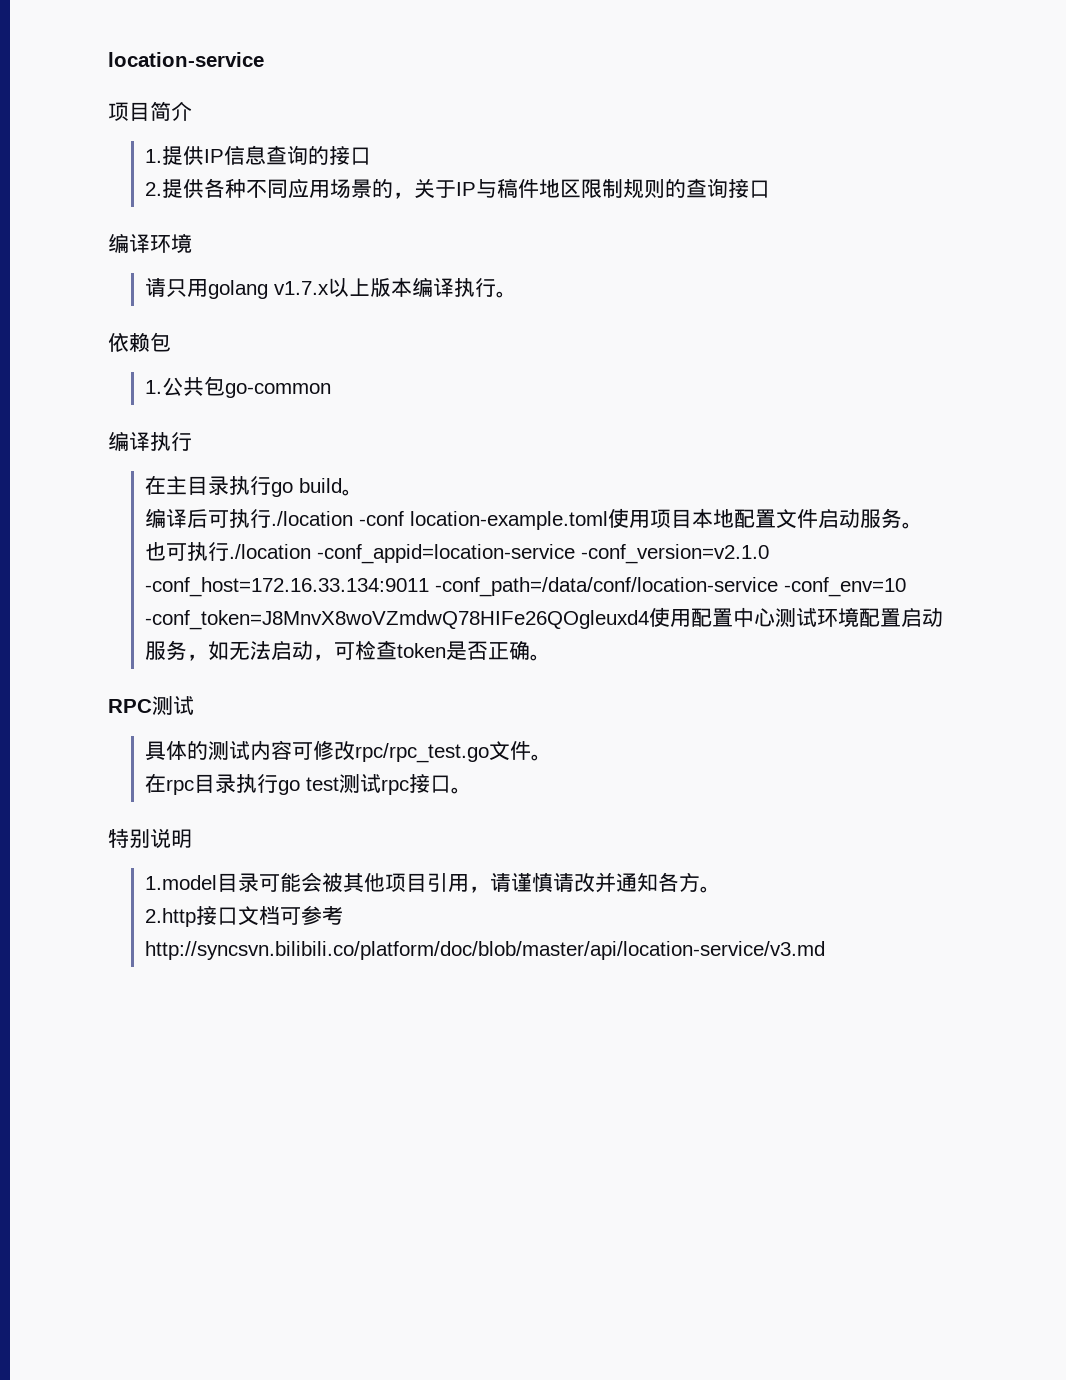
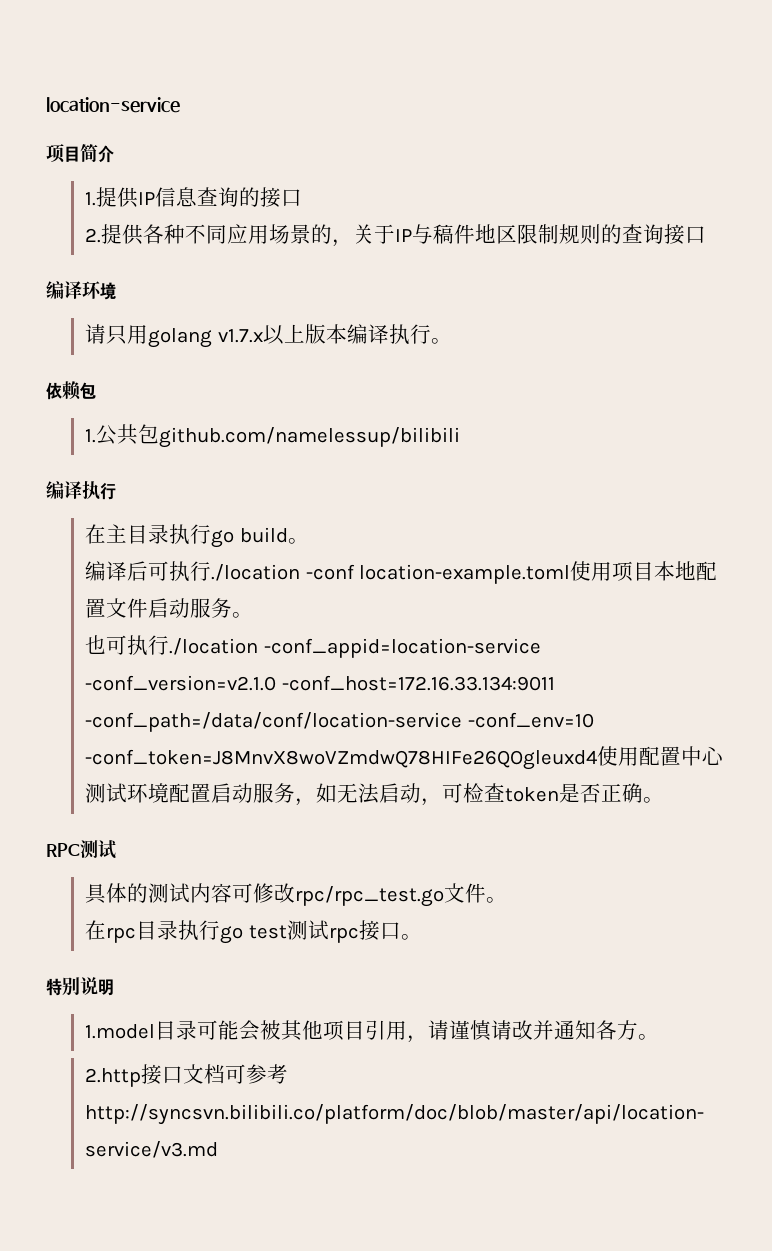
- 1.公共包go-common
+ 1.公共包github.com/namelessup/bilibili

